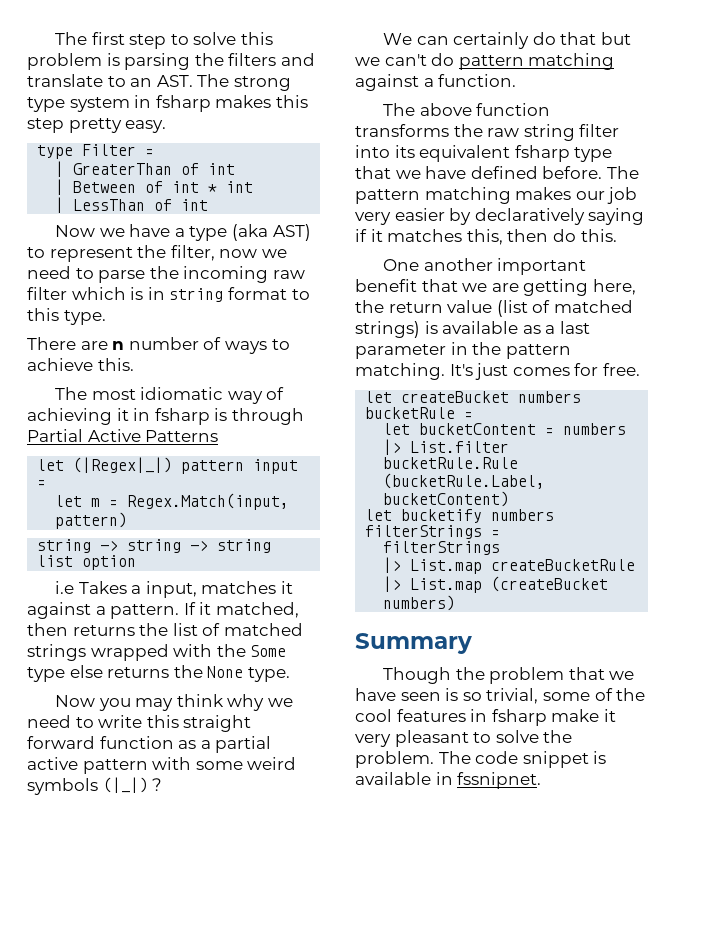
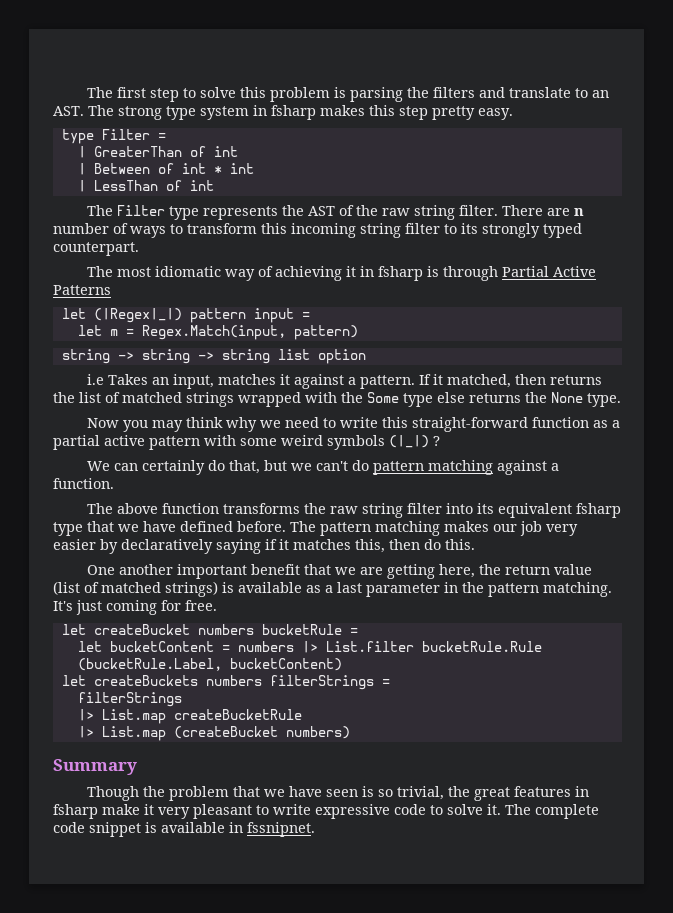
- Now we have a type (aka AST) to represent the filter, now we need to parse the incoming raw filter which is in string format to this type.
- There are n number of ways to achieve this.
+ The Filter type represents the AST of the raw string filter. There are n number of ways to transform this incoming string filter to its strongly typed counterpart.
- i.e Takes a input, matches it against a pattern.
+ i.e Takes an input, matches it against a pattern.
- Now you may think why we need to write this straight forward function as a partial active pattern with some weird symbols (|_|) ?
+ Now you may think why we need to write this straight-forward function as a partial active pattern with some weird symbols (|_|) ?
- We can certainly do that but we can't do pattern matching against a function.
+ We can certainly do that, but we can't do pattern matching against a function.
- It's just comes for free.
+ It's just coming for free.
- let bucketify numbers filterStrings =
+ let createBuckets numbers filterStrings =
- Though the problem that we have seen is so trivial, some of the cool features in fsharp make it very pleasant to solve the problem. The code snippet is available in fssnipnet.
+ Though the problem that we have seen is so trivial, the great features in fsharp make it very pleasant to write expressive code to solve it. The complete code snippet is available in fssnipnet.

